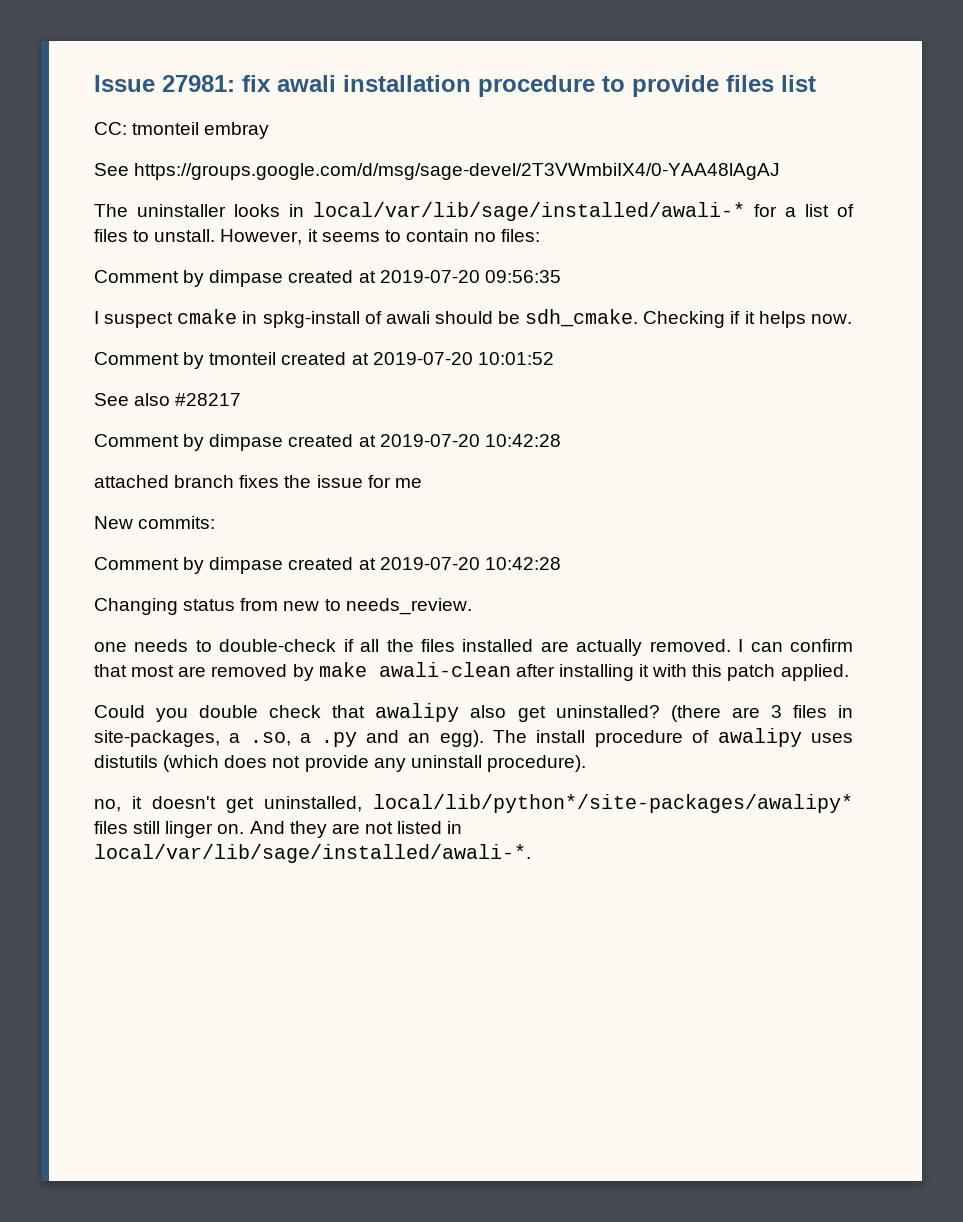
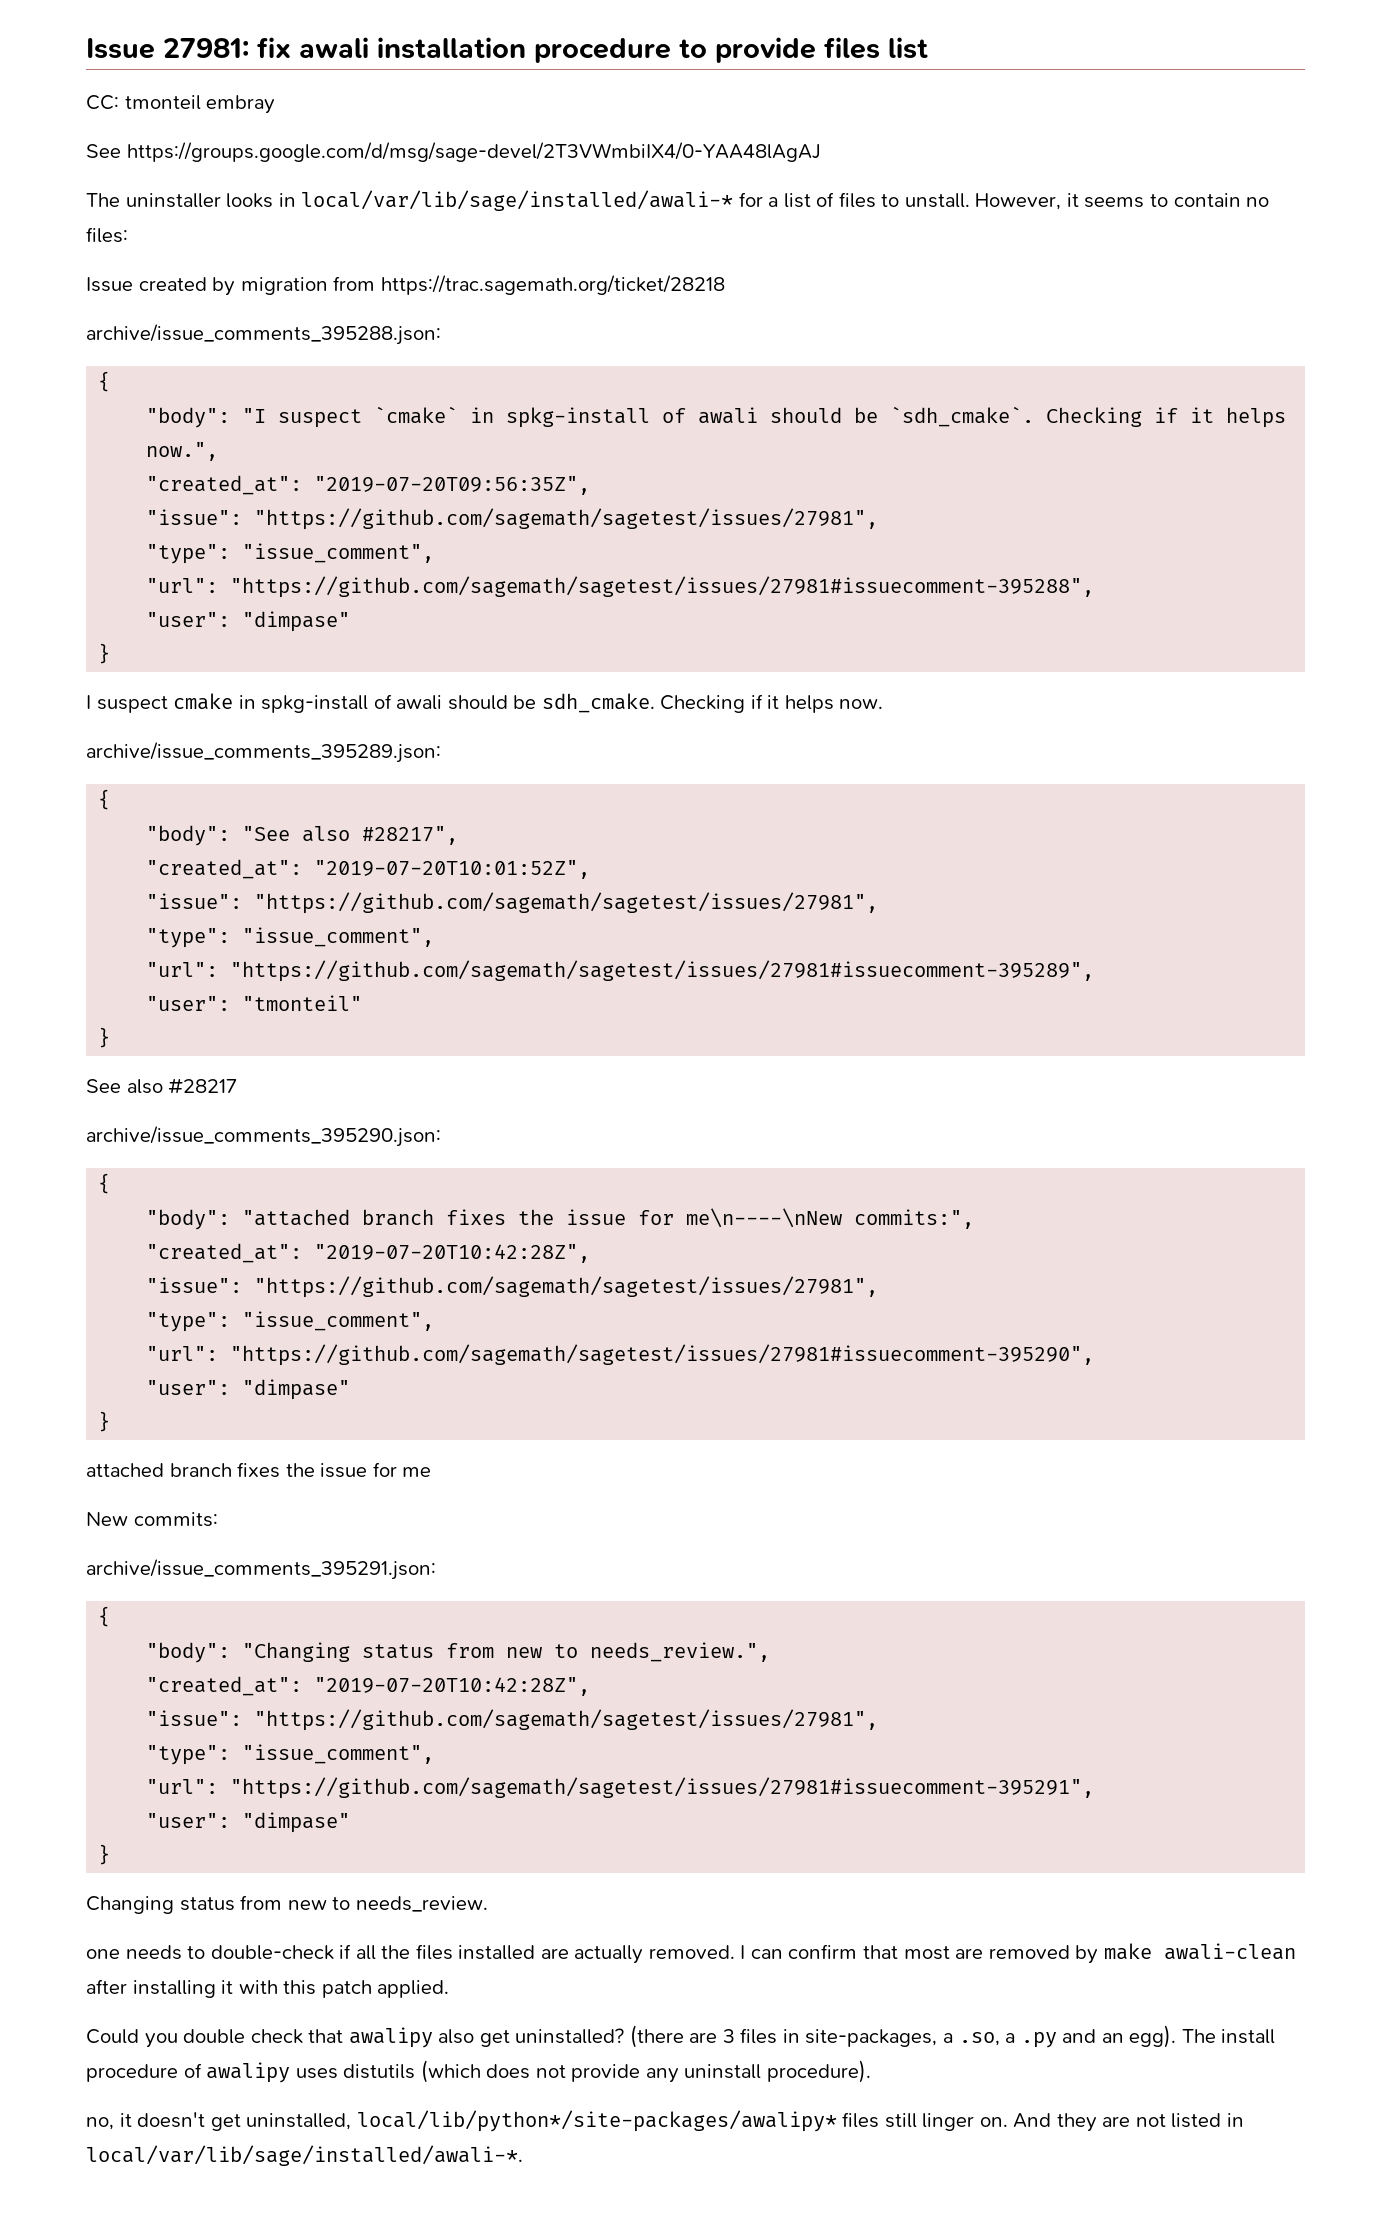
- Comment by dimpase created at 2019-07-20 09:56:35
+ Issue created by migration from https://trac.sagemath.org/ticket/28218
+ archive/issue_comments_395288.json:
+ {
+ "body": "I suspect `cmake` in spkg-install of awali should be `sdh_cmake`. Checking if it helps now.",
+ "created_at": "2019-07-20T09:56:35Z",
+ "issue": "https://github.com/sagemath/sagetest/issues/27981",
+ "type": "issue_comment",
+ "url": "https://github.com/sagemath/sagetest/issues/27981#issuecomment-395288",
+ "user": "dimpase"
+ }
- Comment by tmonteil created at 2019-07-20 10:01:52
+ archive/issue_comments_395289.json:
+ {
+ "body": "See also #28217",
+ "created_at": "2019-07-20T10:01:52Z",
+ "issue": "https://github.com/sagemath/sagetest/issues/27981",
+ "type": "issue_comment",
+ "url": "https://github.com/sagemath/sagetest/issues/27981#issuecomment-395289",
+ "user": "tmonteil"
+ }
  See also #28217
- Comment by dimpase created at 2019-07-20 10:42:28
+ archive/issue_comments_395290.json:
+ {
+ "body": "attached branch fixes the issue for me\n----\nNew commits:",
+ "created_at": "2019-07-20T10:42:28Z",
+ "issue": "https://github.com/sagemath/sagetest/issues/27981",
+ "type": "issue_comment",
+ "url": "https://github.com/sagemath/sagetest/issues/27981#issuecomment-395290",
+ "user": "dimpase"
+ }
  New commits:
- Comment by dimpase created at 2019-07-20 10:42:28
+ archive/issue_comments_395291.json:
+ {
+ "body": "Changing status from new to needs_review.",
+ "created_at": "2019-07-20T10:42:28Z",
+ "issue": "https://github.com/sagemath/sagetest/issues/27981",
+ "type": "issue_comment",
+ "url": "https://github.com/sagemath/sagetest/issues/27981#issuecomment-395291",
+ "user": "dimpase"
+ }

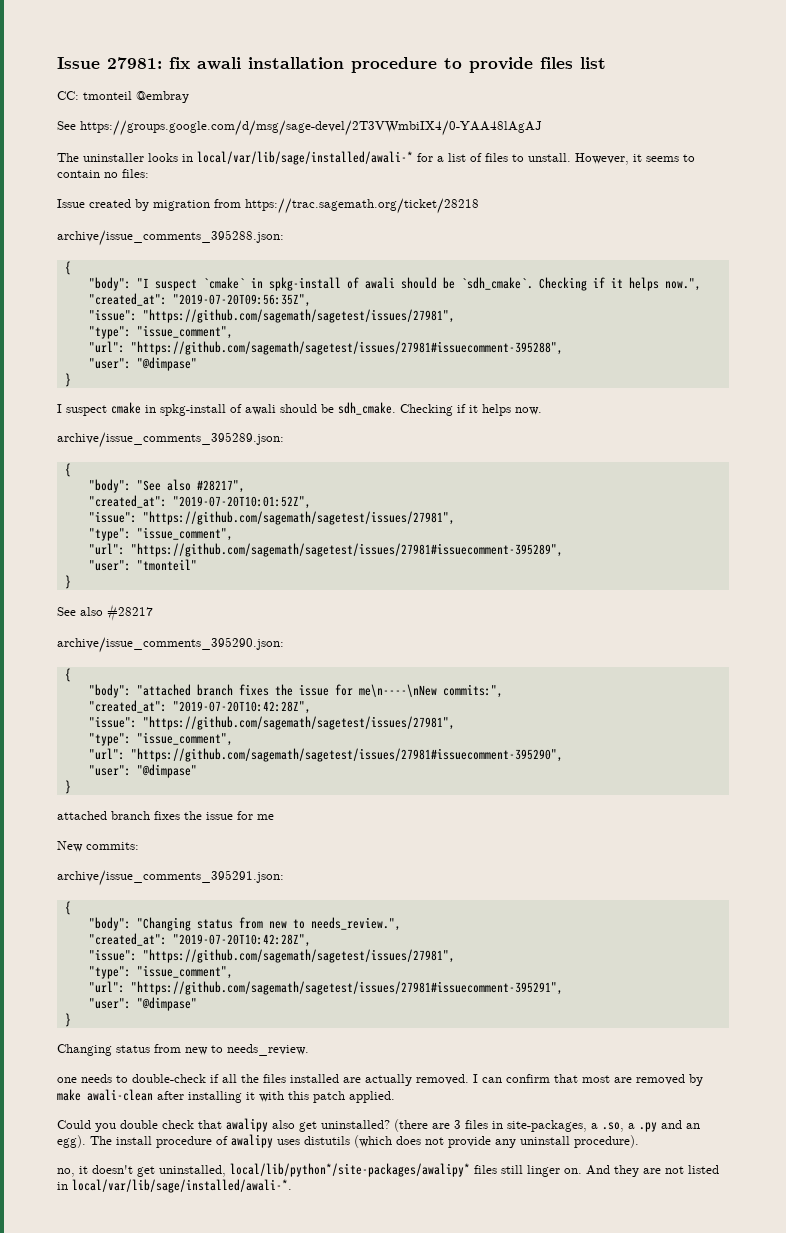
- CC: tmonteil embray
+ CC: tmonteil @embray
  "url": "https://github.com/sagemath/sagetest/issues/27981#issuecomment-395288",
- "user": "dimpase"
+ "user": "@dimpase"
  "url": "https://github.com/sagemath/sagetest/issues/27981#issuecomment-395290",
- "user": "dimpase"
+ "user": "@dimpase"
  "url": "https://github.com/sagemath/sagetest/issues/27981#issuecomment-395291",
- "user": "dimpase"
+ "user": "@dimpase"

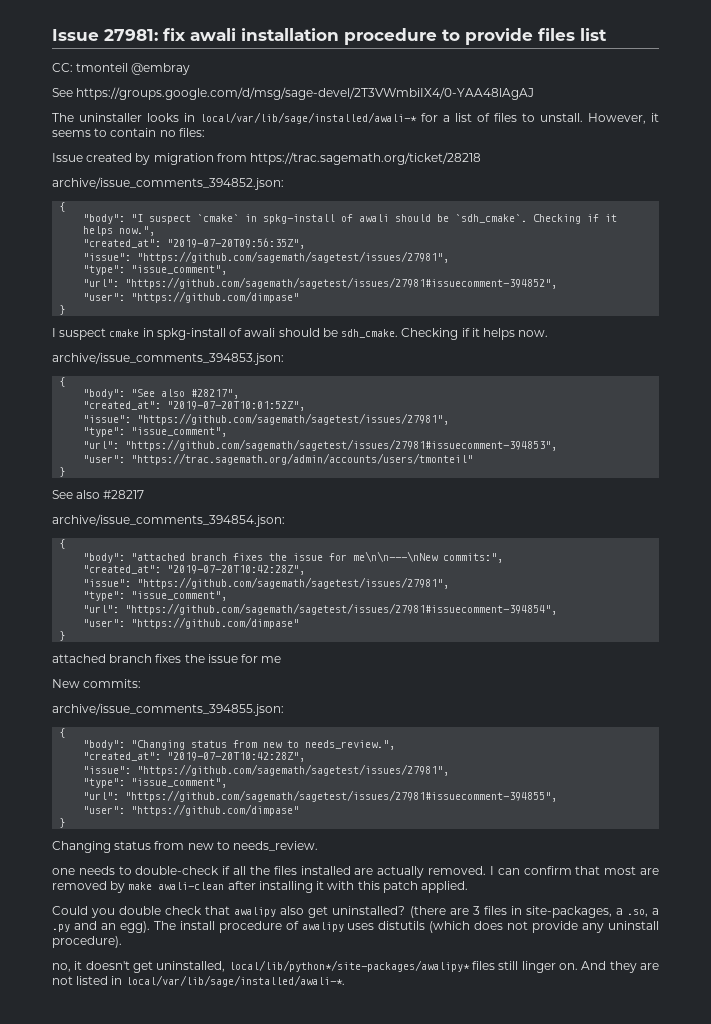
- archive/issue_comments_395288.json:
+ archive/issue_comments_394852.json:
- "url": "https://github.com/sagemath/sagetest/issues/27981#issuecomment-395288",
- "user": "@dimpase"
+ "url": "https://github.com/sagemath/sagetest/issues/27981#issuecomment-394852",
+ "user": "https://github.com/dimpase"
- archive/issue_comments_395289.json:
+ archive/issue_comments_394853.json:
- "url": "https://github.com/sagemath/sagetest/issues/27981#issuecomment-395289",
- "user": "tmonteil"
+ "url": "https://github.com/sagemath/sagetest/issues/27981#issuecomment-394853",
+ "user": "https://trac.sagemath.org/admin/accounts/users/tmonteil"
- archive/issue_comments_395290.json:
+ archive/issue_comments_394854.json:
- "body": "attached branch fixes the issue for me\n----\nNew commits:",
+ "body": "attached branch fixes the issue for me\n\n---\nNew commits:",
- "url": "https://github.com/sagemath/sagetest/issues/27981#issuecomment-395290",
- "user": "@dimpase"
+ "url": "https://github.com/sagemath/sagetest/issues/27981#issuecomment-394854",
+ "user": "https://github.com/dimpase"
- archive/issue_comments_395291.json:
+ archive/issue_comments_394855.json:
- "url": "https://github.com/sagemath/sagetest/issues/27981#issuecomment-395291",
- "user": "@dimpase"
+ "url": "https://github.com/sagemath/sagetest/issues/27981#issuecomment-394855",
+ "user": "https://github.com/dimpase"

